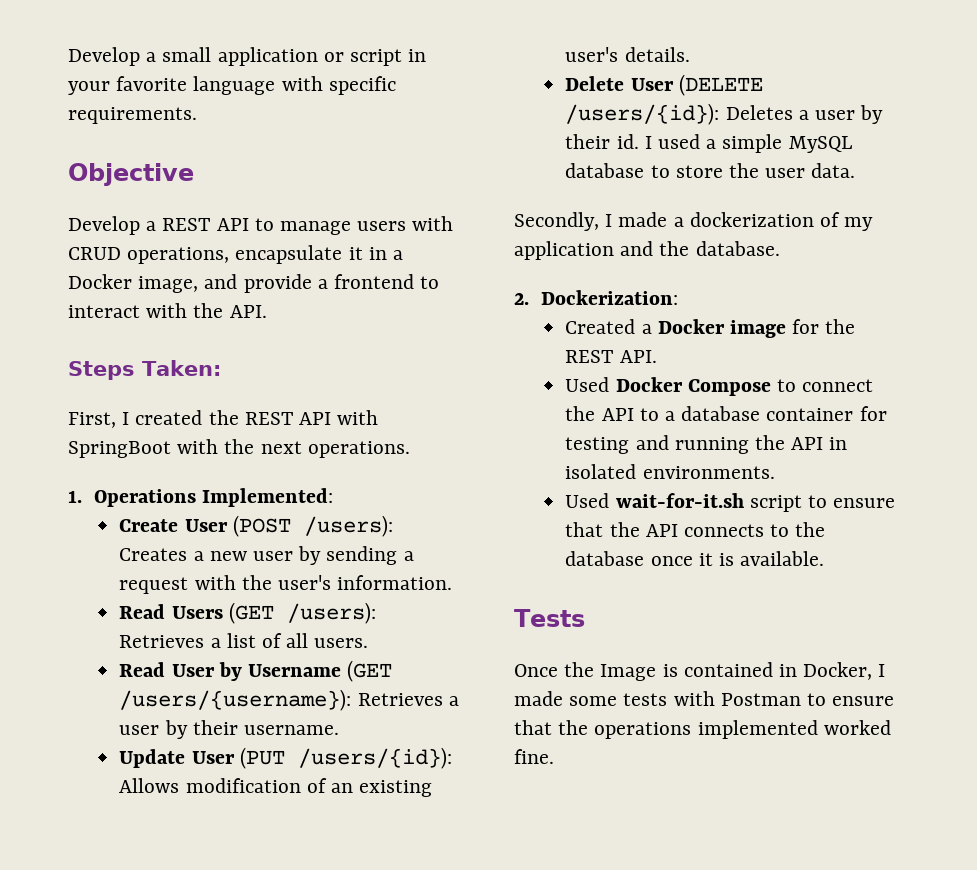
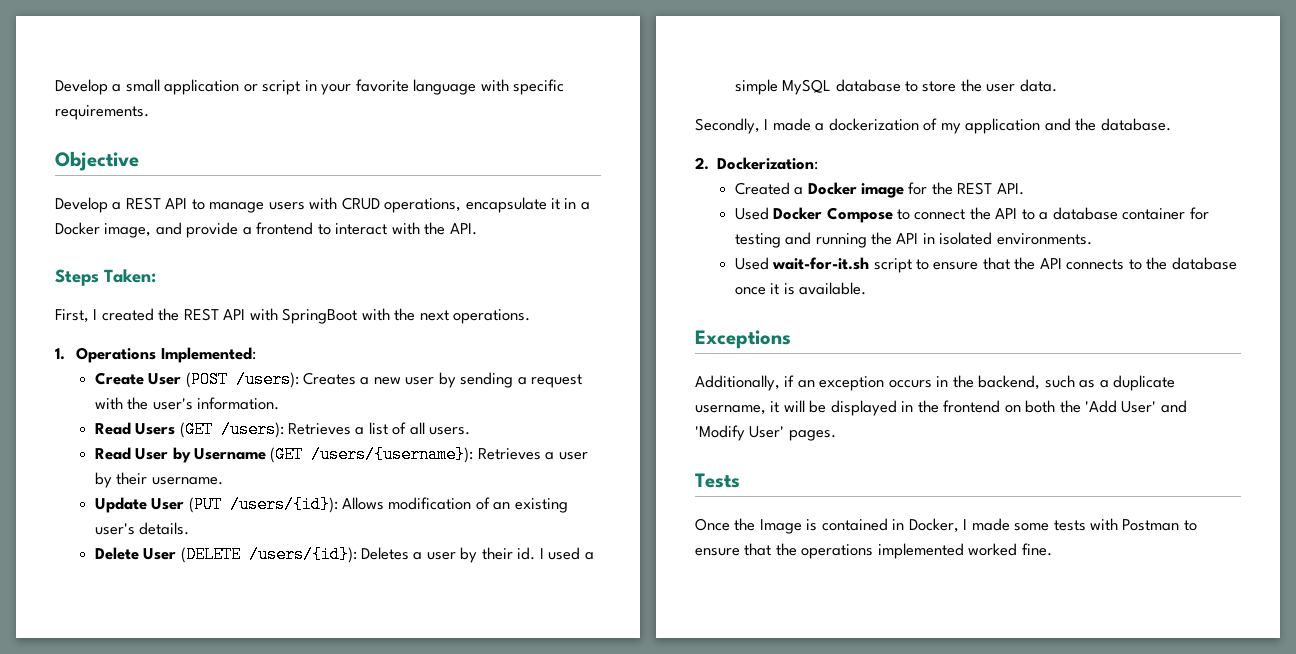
+ Exceptions
+ Additionally, if an exception occurs in the backend, such as a duplicate username, it will be displayed in the frontend on both the 'Add User' and 'Modify User' pages.

